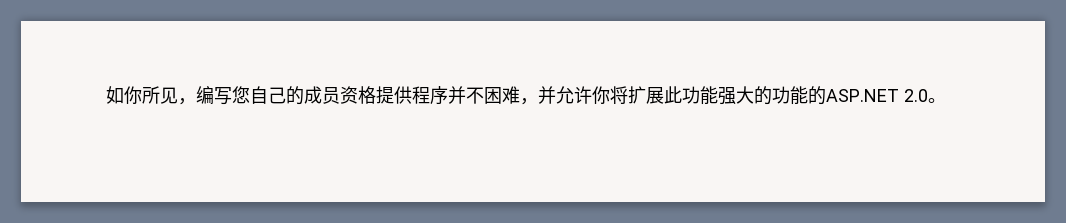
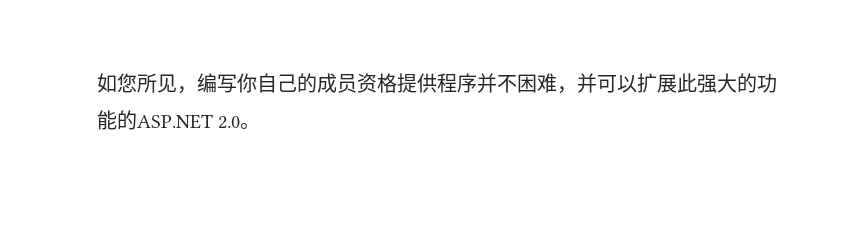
- 如你所见，编写您自己的成员资格提供程序并不困难，并允许你将扩展此功能强大的功能的ASP.NET 2.0。
+ 如您所见，编写你自己的成员资格提供程序并不困难，并可以扩展此强大的功能的ASP.NET 2.0。

